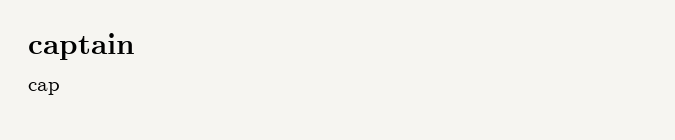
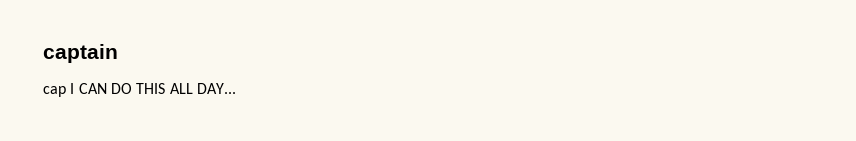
- cap
+ cap I CAN DO THIS ALL DAY...

